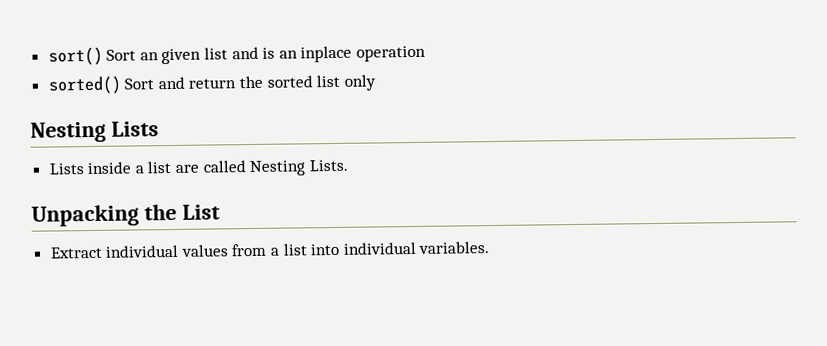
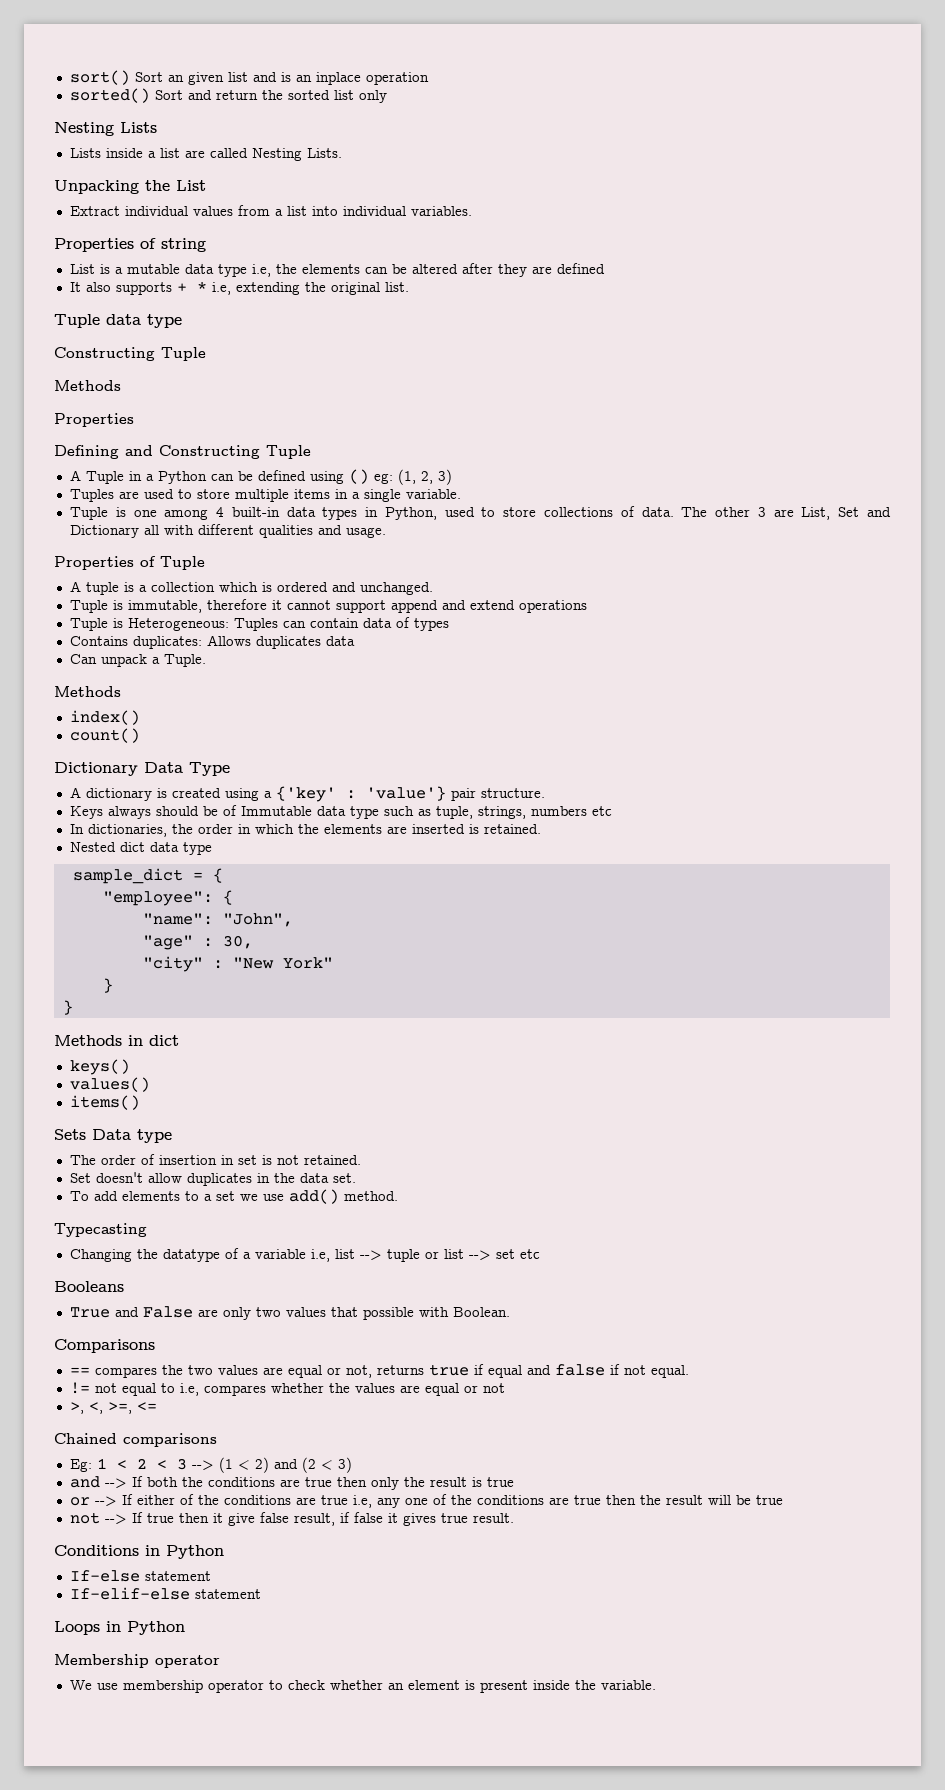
+ Properties of string
+ List is a mutable data type i.e, the elements can be altered after they are defined
+ It also supports + * i.e, extending the original list.
+ Tuple data type
+ Constructing Tuple
+ Methods
+ Properties
+ Defining and Constructing Tuple
+ A Tuple in a Python can be defined using () eg: (1, 2, 3)
+ Tuples are used to store multiple items in a single variable.
+ Tuple is one among 4 built-in data types in Python, used to store collections of data. The other 3 are List, Set and Dictionary all with different qualities and usage.
+ Properties of Tuple
+ A tuple is a collection which is ordered and unchanged.
+ Tuple is immutable, therefore it cannot support append and extend operations
+ Tuple is Heterogeneous: Tuples can contain data of types
+ Contains duplicates: Allows duplicates data
+ Can unpack a Tuple.
+ Methods
+ index()
+ count()
+ Dictionary Data Type
+ A dictionary is created using a {'key' : 'value'} pair structure.
+ Keys always should be of Immutable data type such as tuple, strings, numbers etc
+ In dictionaries, the order in which the elements are inserted is retained.
+ Nested dict data type
+ sample_dict = {
+ "employee": {
+ "name": "John",
+ "age" : 30,
+ "city" : "New York"
+ }
+ }
+ Methods in dict
+ keys()
+ values()
+ items()
+ Sets Data type
+ The order of insertion in set is not retained.
+ Set doesn't allow duplicates in the data set.
+ To add elements to a set we use add() method.
+ Typecasting
+ Changing the datatype of a variable i.e, list --> tuple or list --> set etc
+ Booleans
+ True and False are only two values that possible with Boolean.
+ Comparisons
+ == compares the two values are equal or not, returns true if equal and false if not equal.
+ != not equal to i.e, compares whether the values are equal or not
+ >, <, >=, <=
+ Chained comparisons
+ Eg: 1 < 2 < 3 --> (1 < 2) and (2 < 3)
+ and --> If both the conditions are true then only the result is true
+ or --> If either of the conditions are true i.e, any one of the conditions are true then the result will be true
+ not --> If true then it give false result, if false it gives true result.
+ Conditions in Python
+ If-else statement
+ If-elif-else statement
+ Loops in Python
+ Membership operator
+ We use membership operator to check whether an element is present inside the variable.

